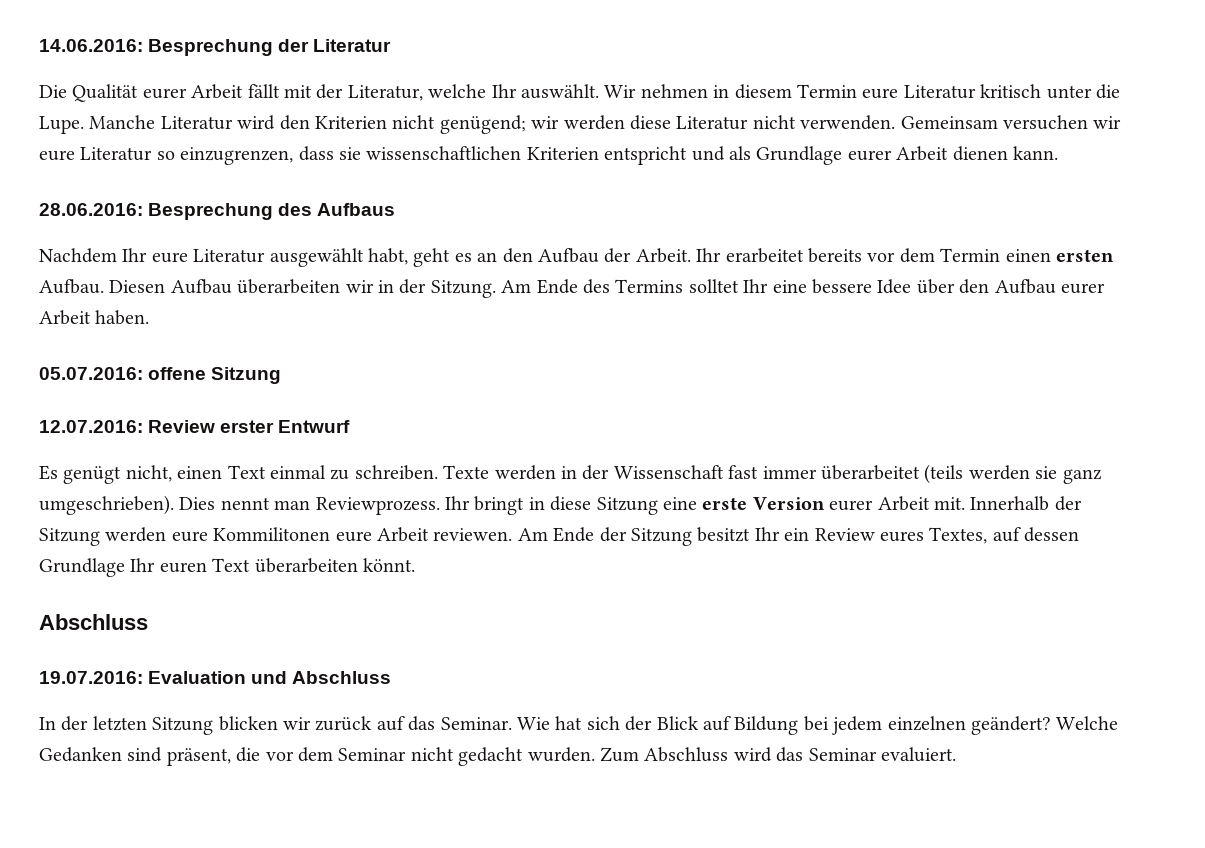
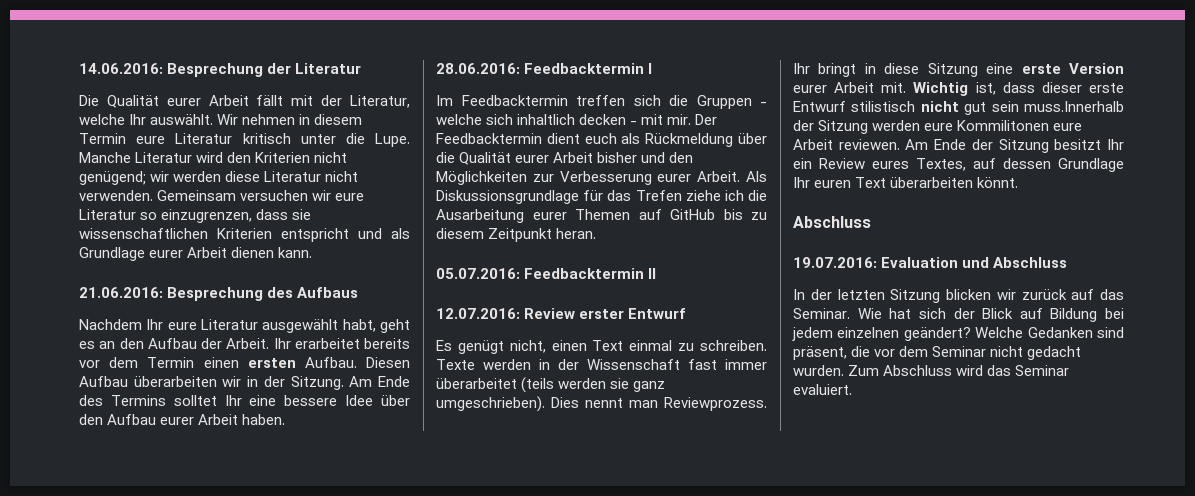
- 28.06.2016: Besprechung des Aufbaus
+ 21.06.2016: Besprechung des Aufbaus
+ 28.06.2016: Feedbacktermin I
+ Im Feedbacktermin treffen sich die Gruppen - welche sich inhaltlich decken - mit mir. Der Feedbacktermin dient euch als Rückmeldung über die Qualität eurer Arbeit bisher und den Möglichkeiten zur Verbesserung eurer Arbeit. Als Diskussionsgrundlage für das Trefen ziehe ich die Ausarbeitung eurer Themen auf GitHub bis zu diesem Zeitpunkt heran.
- 05.07.2016: offene Sitzung
+ 05.07.2016: Feedbacktermin II
- Innerhalb der Sitzung werden eure Kommilitonen eure Arbeit reviewen.
+ Wichtig ist, dass dieser erste Entwurf stilistisch nicht gut sein muss.Innerhalb der Sitzung werden eure Kommilitonen eure Arbeit reviewen.

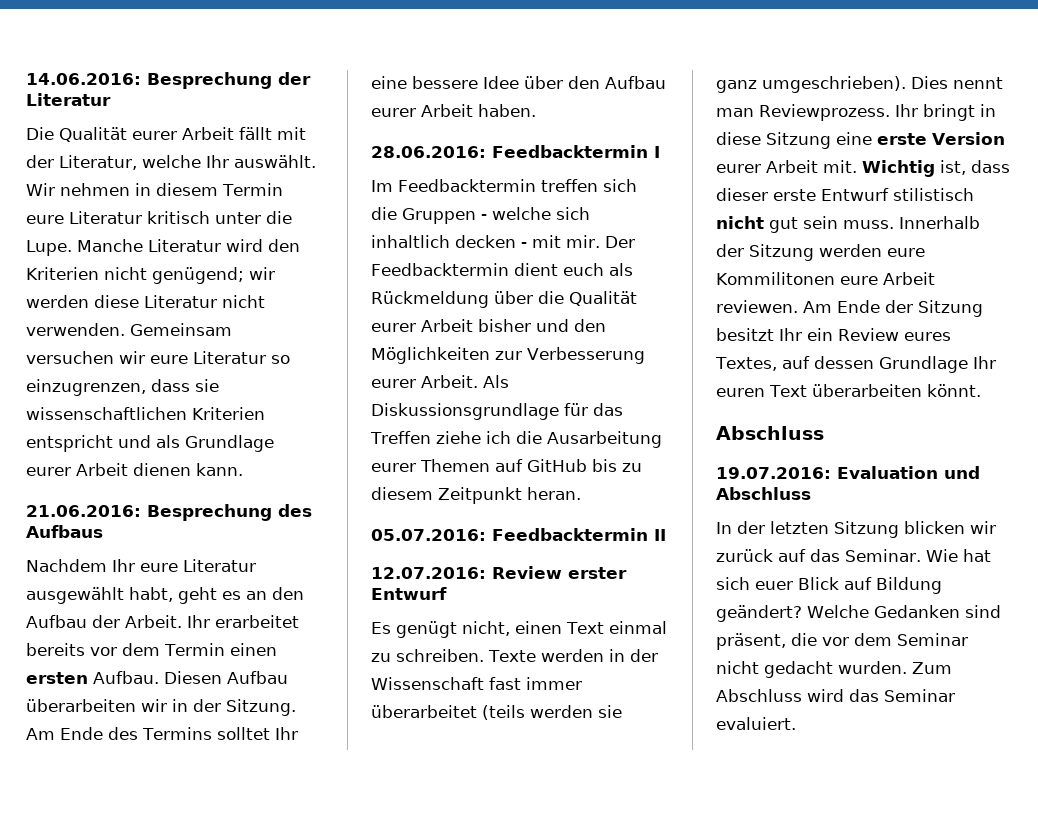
- Als Diskussionsgrundlage für das Trefen ziehe ich die Ausarbeitung eurer Themen auf GitHub bis zu diesem Zeitpunkt heran.
+ Als Diskussionsgrundlage für das Treffen ziehe ich die Ausarbeitung eurer Themen auf GitHub bis zu diesem Zeitpunkt heran.
- Wichtig ist, dass dieser erste Entwurf stilistisch nicht gut sein muss.Innerhalb der Sitzung werden eure Kommilitonen eure Arbeit reviewen.
+ Wichtig ist, dass dieser erste Entwurf stilistisch nicht gut sein muss. Innerhalb der Sitzung werden eure Kommilitonen eure Arbeit reviewen.
- Wie hat sich der Blick auf Bildung bei jedem einzelnen geändert?
+ Wie hat sich euer Blick auf Bildung geändert?

